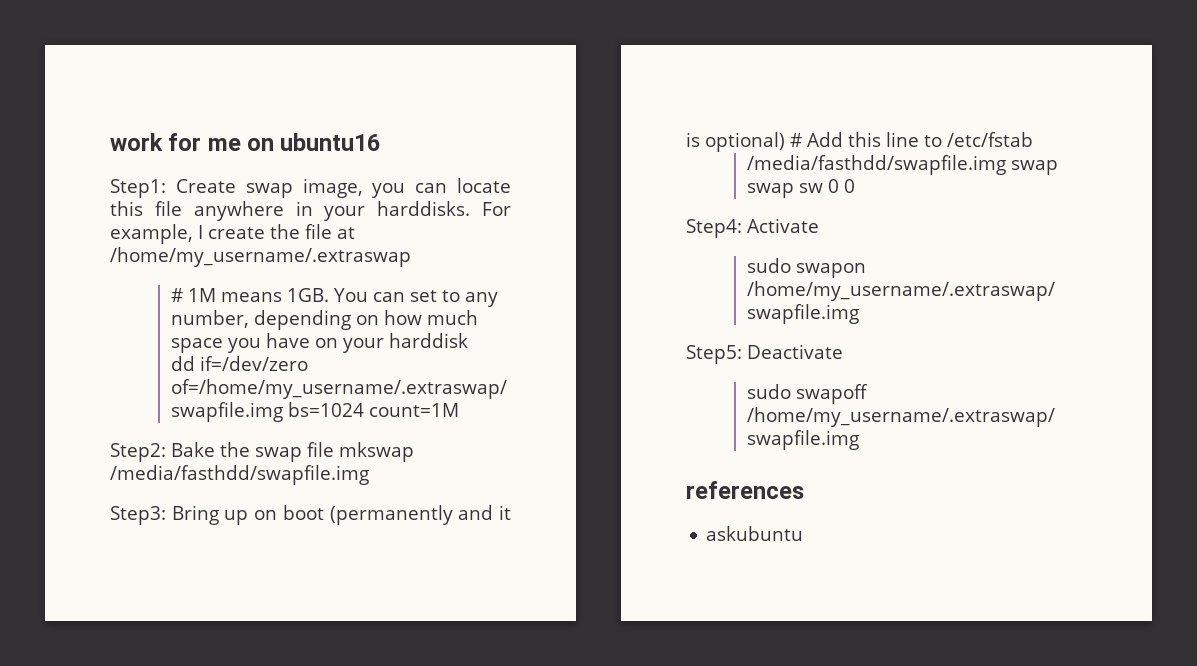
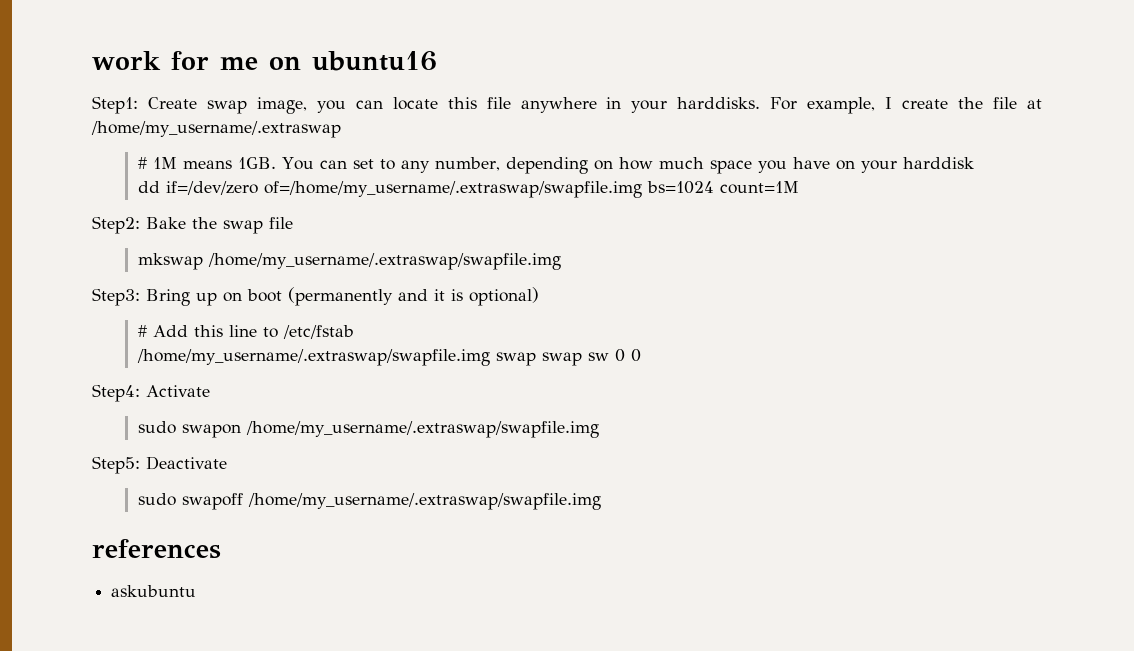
- Step2: Bake the swap file mkswap /media/fasthdd/swapfile.img
+ Step2: Bake the swap file
+ mkswap /home/my_username/.extraswap/swapfile.img
- Step3: Bring up on boot (permanently and it is optional) # Add this line to /etc/fstab
+ Step3: Bring up on boot (permanently and it is optional)
+ # Add this line to /etc/fstab
- /media/fasthdd/swapfile.img swap swap sw 0 0
+ /home/my_username/.extraswap/swapfile.img swap swap sw 0 0

